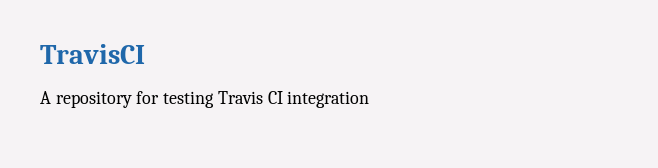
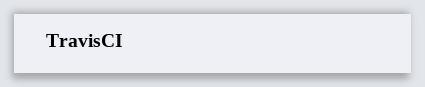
- A repository for testing Travis CI integration

